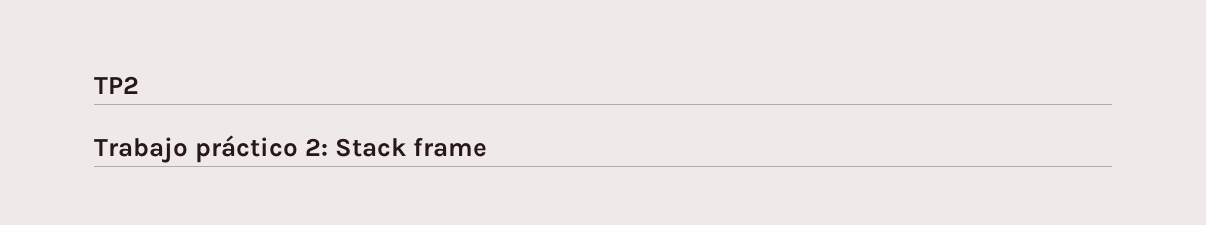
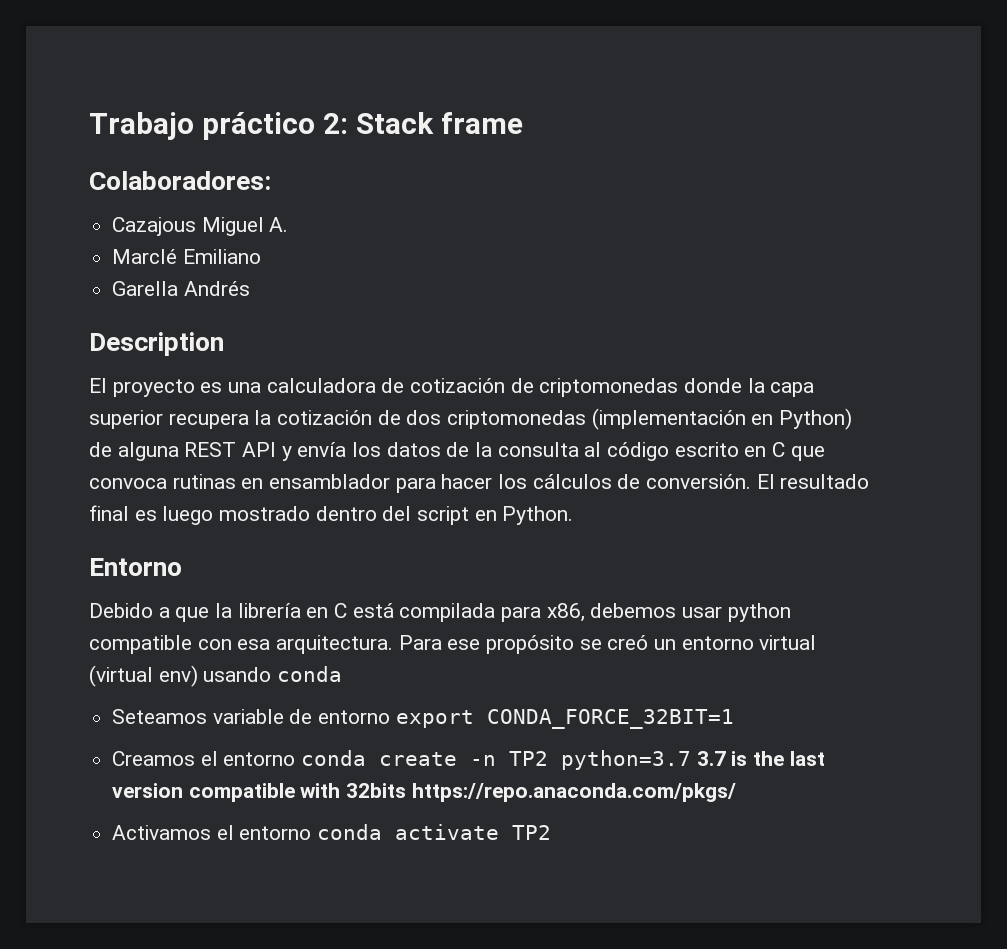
- TP2
+ Colaboradores:
+ Cazajous Miguel A.
+ Marclé Emiliano
+ Garella Andrés
+ Description
+ El proyecto es una calculadora de cotización de criptomonedas donde la capa superior recupera la cotización de dos criptomonedas (implementación en Python) de alguna REST API y envía los datos de la consulta al código escrito en C que convoca rutinas en ensamblador para hacer los cálculos de conversión. El resultado final es luego mostrado dentro del script en Python.
+ Entorno
+ Debido a que la librería en C está compilada para x86, debemos usar python compatible con esa arquitectura. Para ese propósito se creó un entorno virtual (virtual env) usando conda
+ Seteamos variable de entorno export CONDA_FORCE_32BIT=1
+ Creamos el entorno conda create -n TP2 python=3.7 3.7 is the last version compatible with 32bits https://repo.anaconda.com/pkgs/
+ Activamos el entorno conda activate TP2

